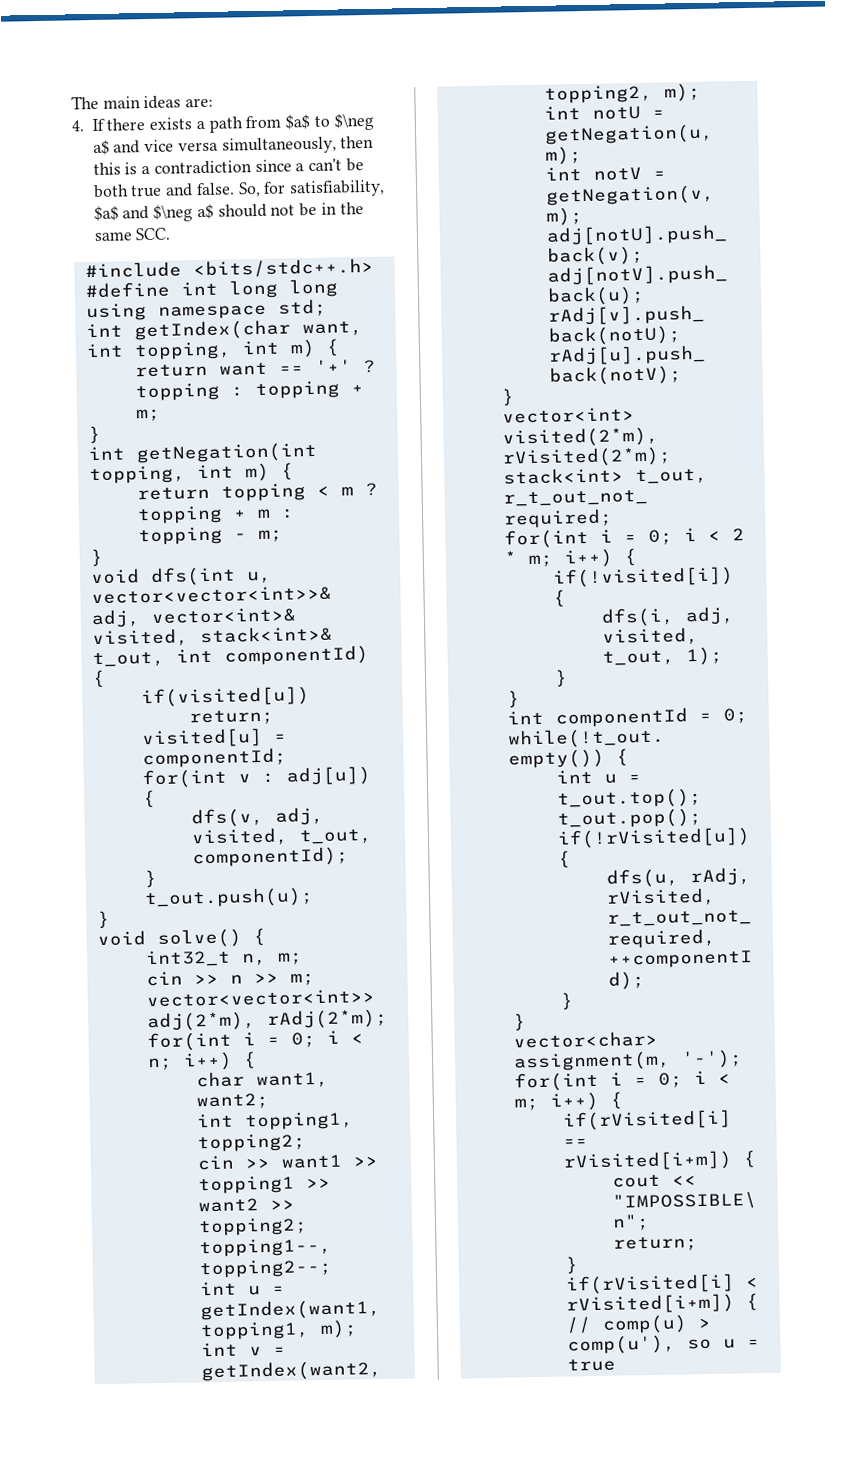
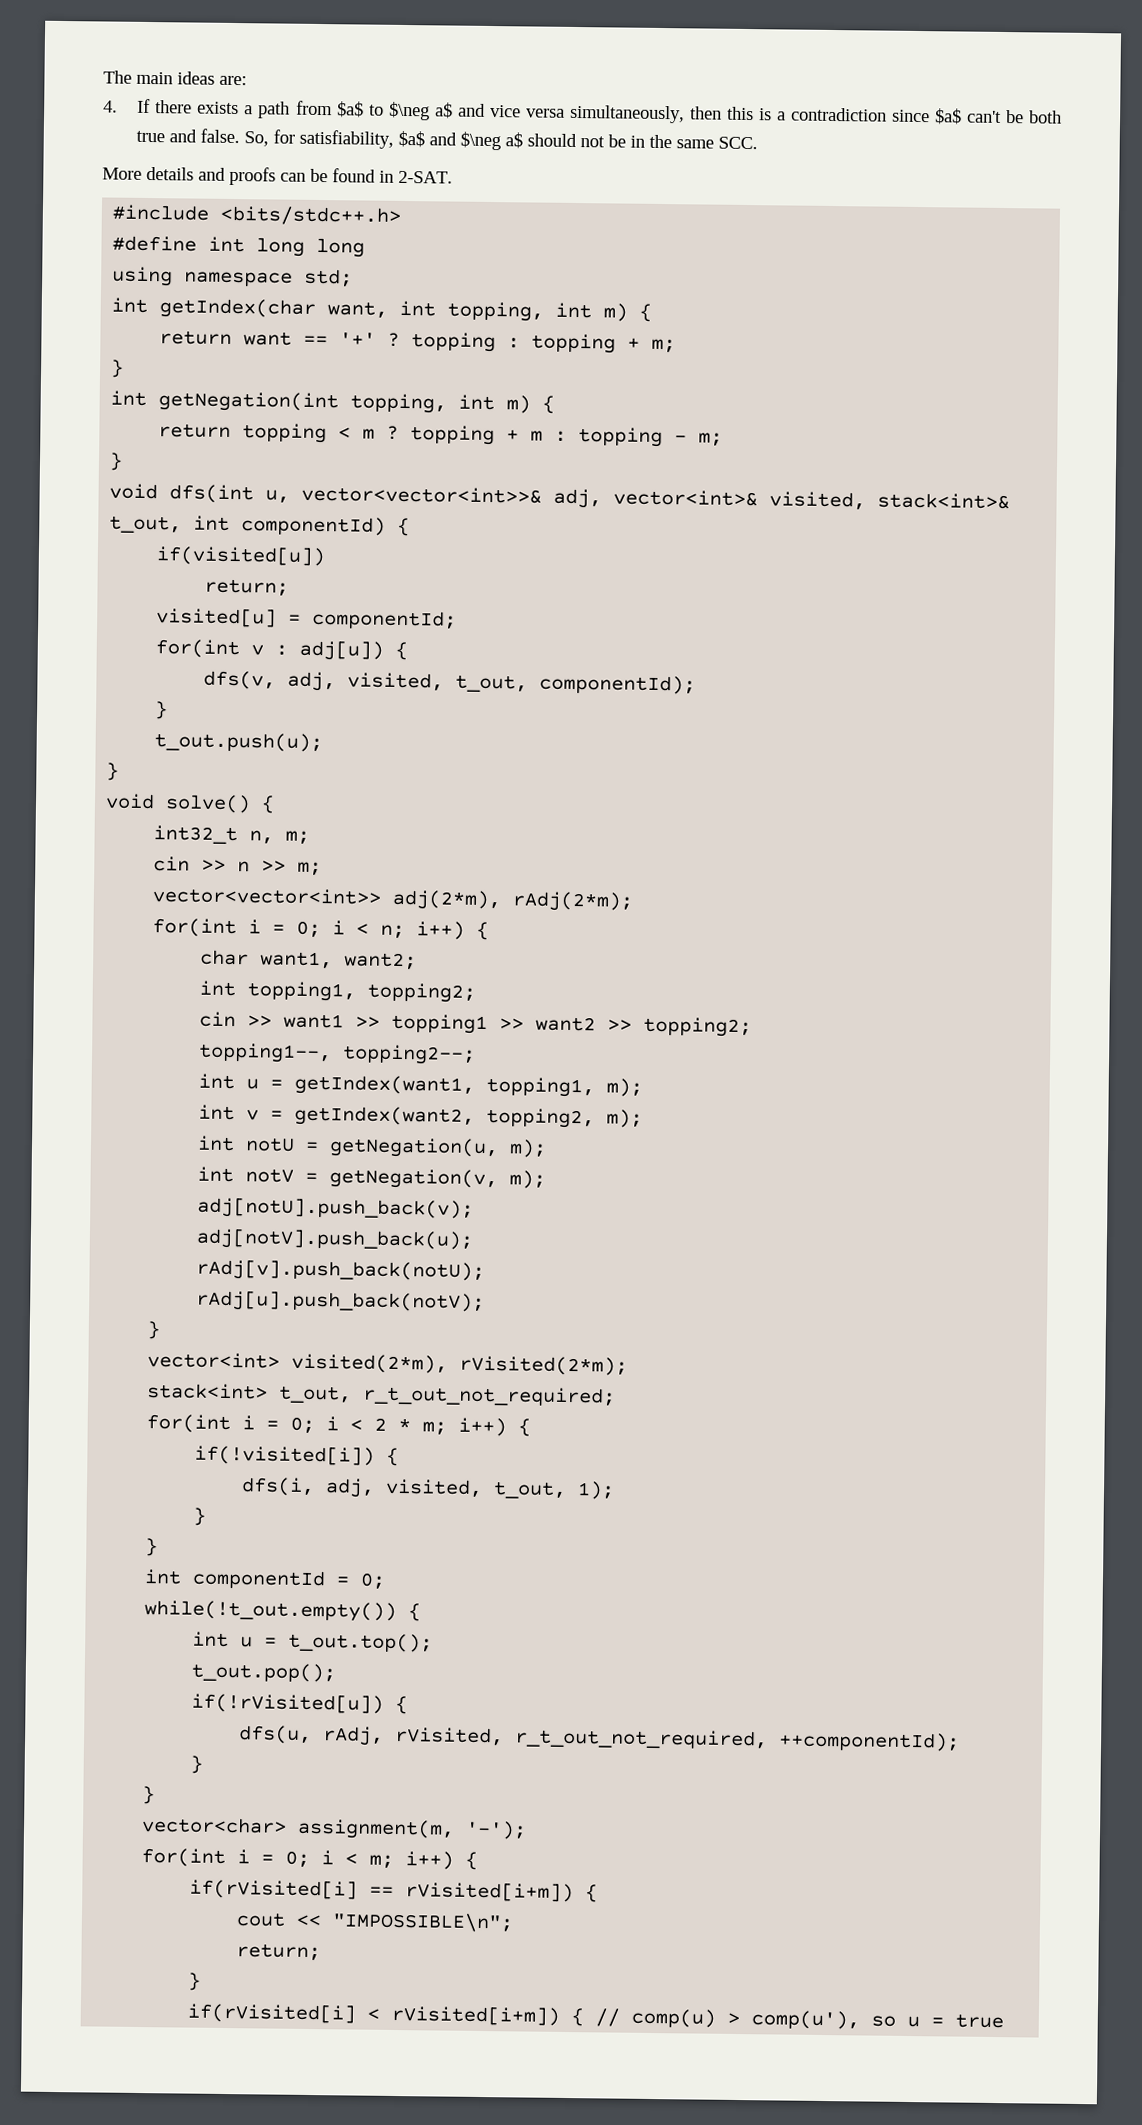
- 4. If there exists a path from $a$ to $\neg a$ and vice versa simultaneously, then this is a contradiction since a can't be both true and false.
+ 4. If there exists a path from $a$ to $\neg a$ and vice versa simultaneously, then this is a contradiction since $a$ can't be both true and false.
+ More details and proofs can be found in 2-SAT.

